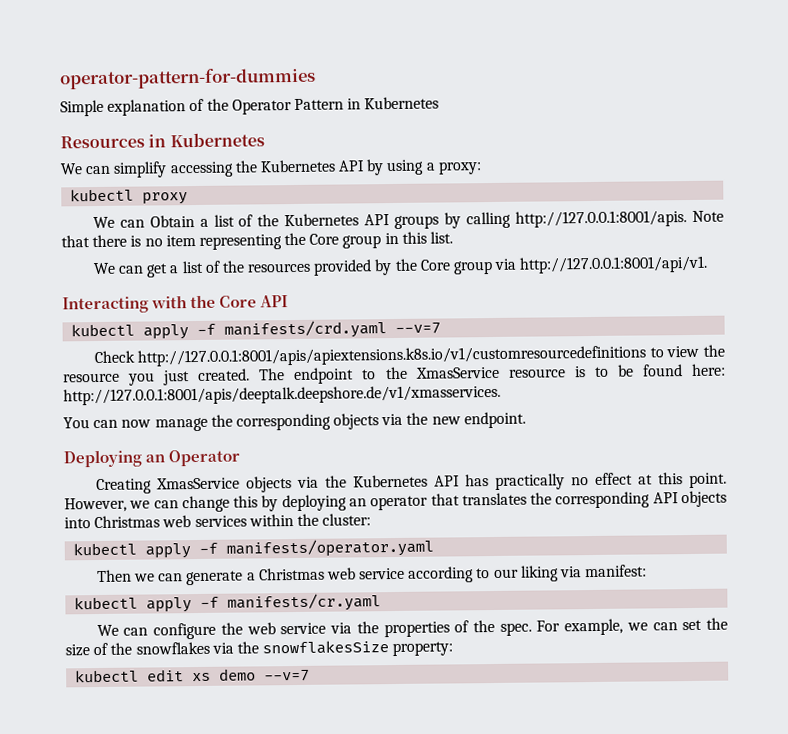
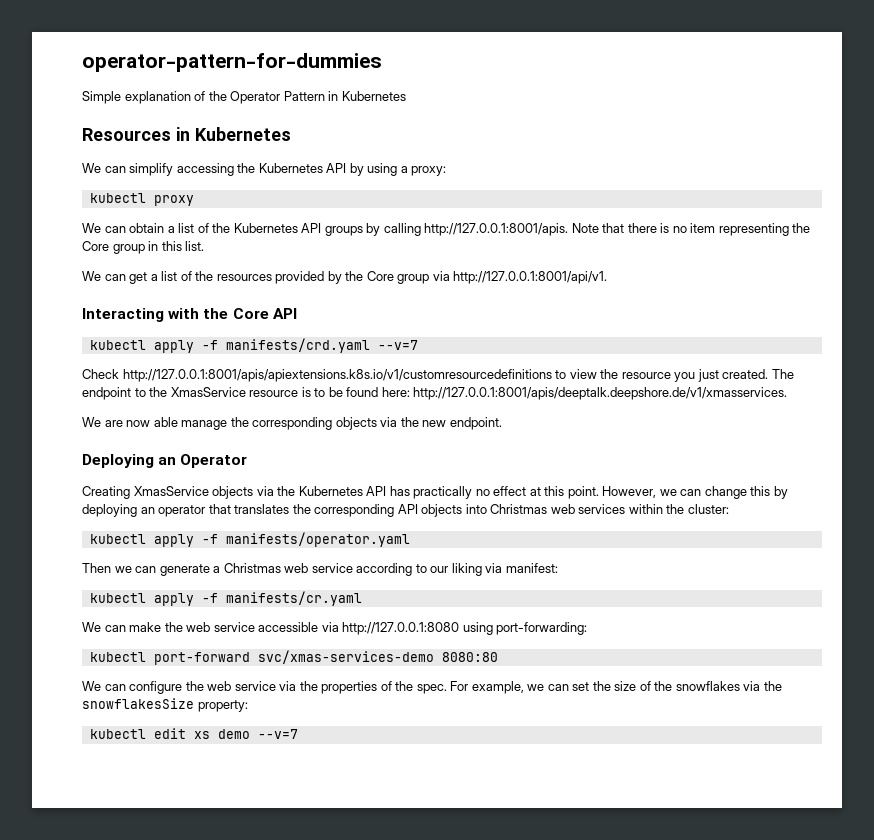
- We can Obtain a list of the Kubernetes API groups by calling http://127.0.0.1:8001/apis. Note that there is no item representing the Core group in this list.
+ We can obtain a list of the Kubernetes API groups by calling http://127.0.0.1:8001/apis. Note that there is no item representing the Core group in this list.
- You can now manage the corresponding objects via the new endpoint.
+ We are now able manage the corresponding objects via the new endpoint.
+ We can make the web service accessible via http://127.0.0.1:8080 using port-forwarding:
+ kubectl port-forward svc/xmas-services-demo 8080:80

